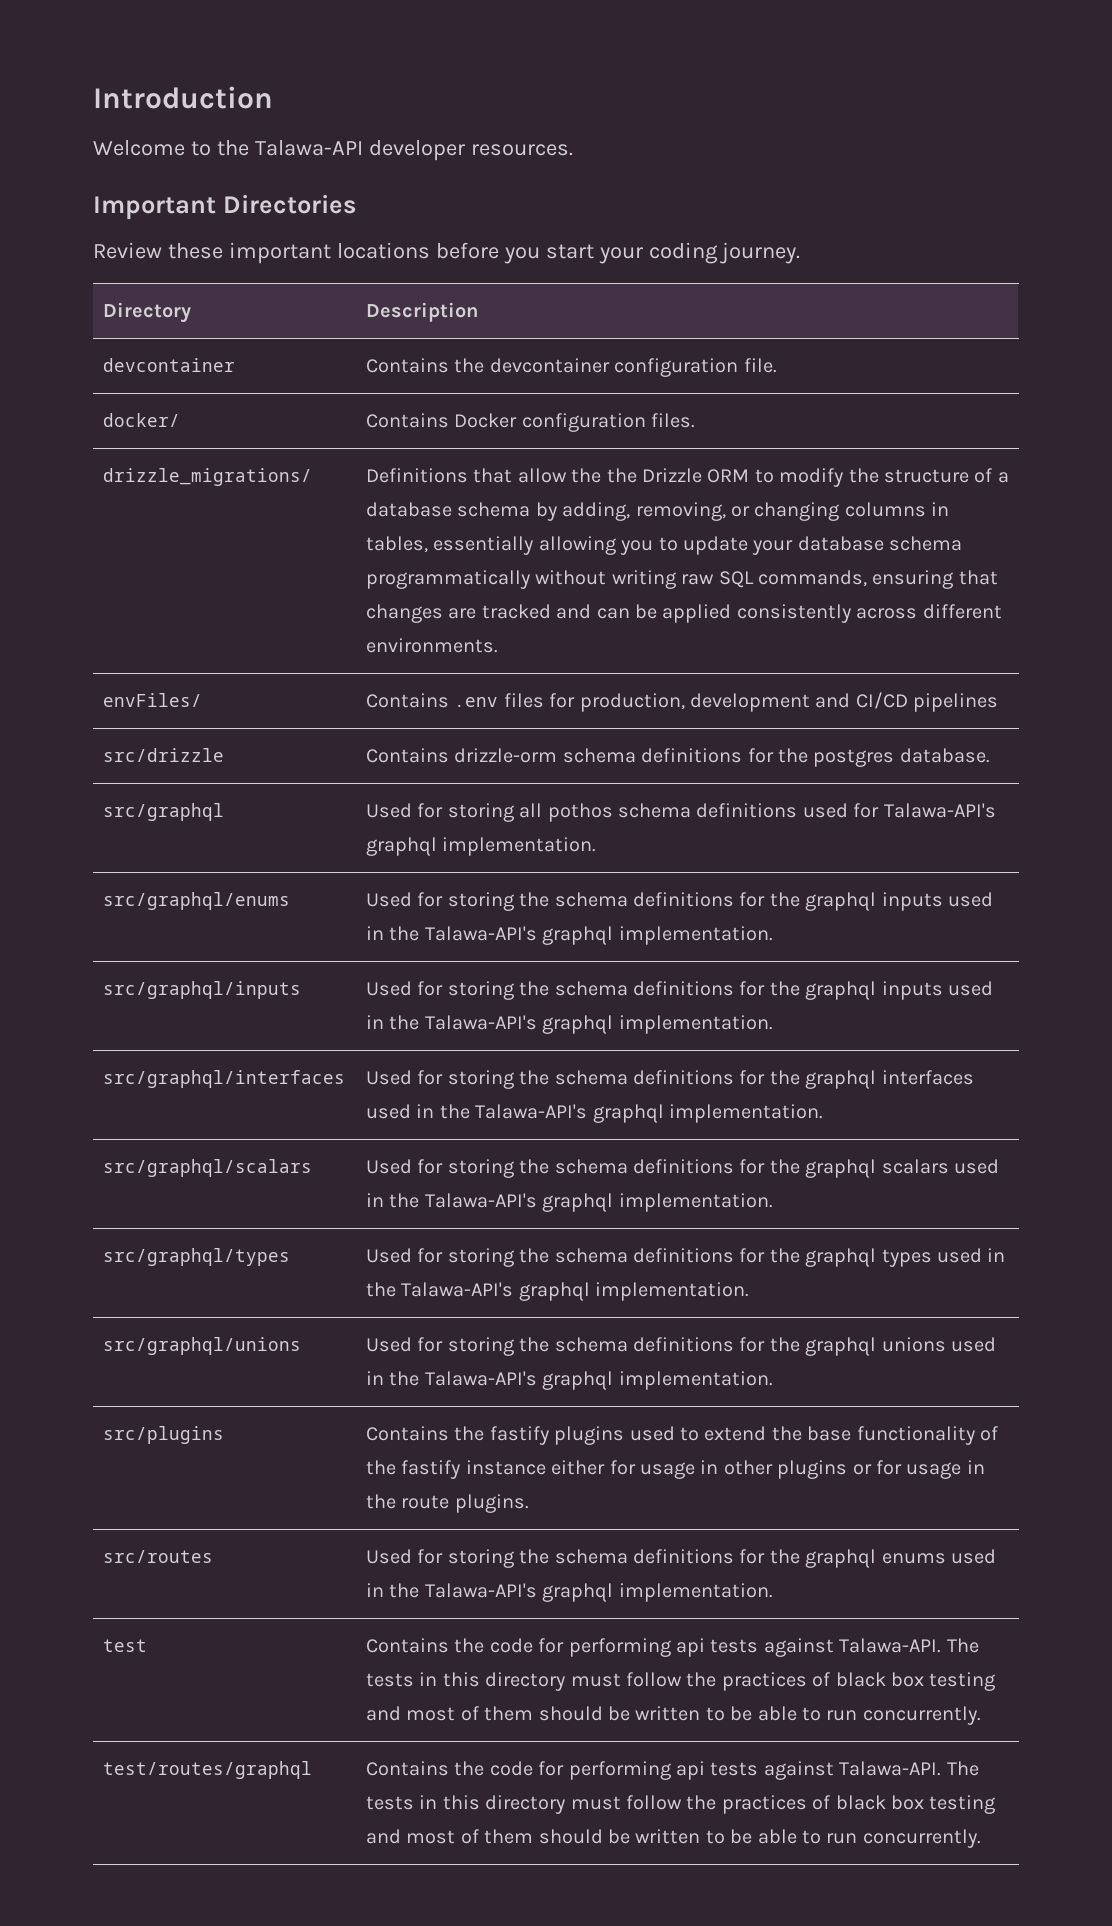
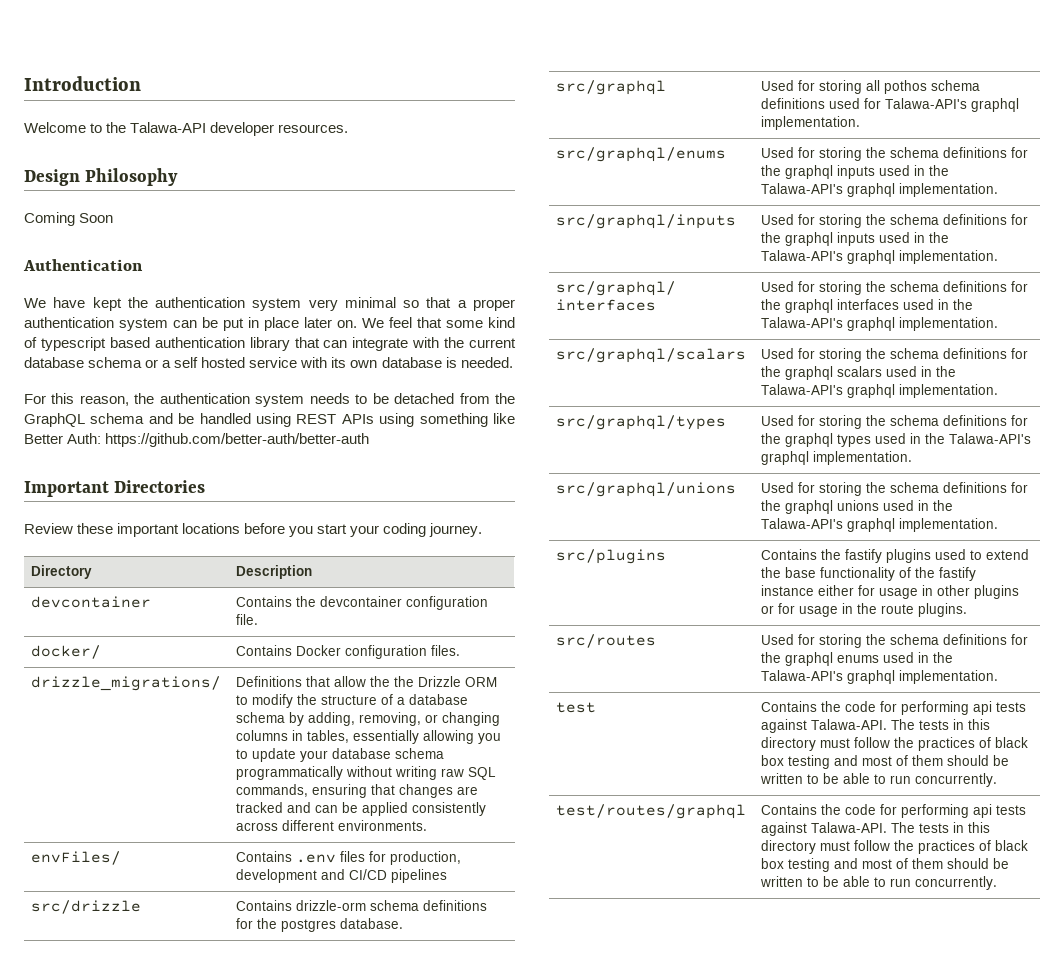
+ Design Philosophy
+ Coming Soon
+ Authentication
+ We have kept the authentication system very minimal so that a proper authentication system can be put in place later on. We feel that some kind of typescript based authentication library that can integrate with the current database schema or a self hosted service with its own database is needed.
+ For this reason, the authentication system needs to be detached from the GraphQL schema and be handled using REST APIs using something like Better Auth: https://github.com/better-auth/better-auth

